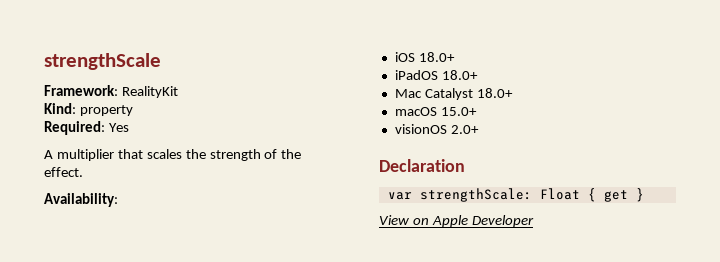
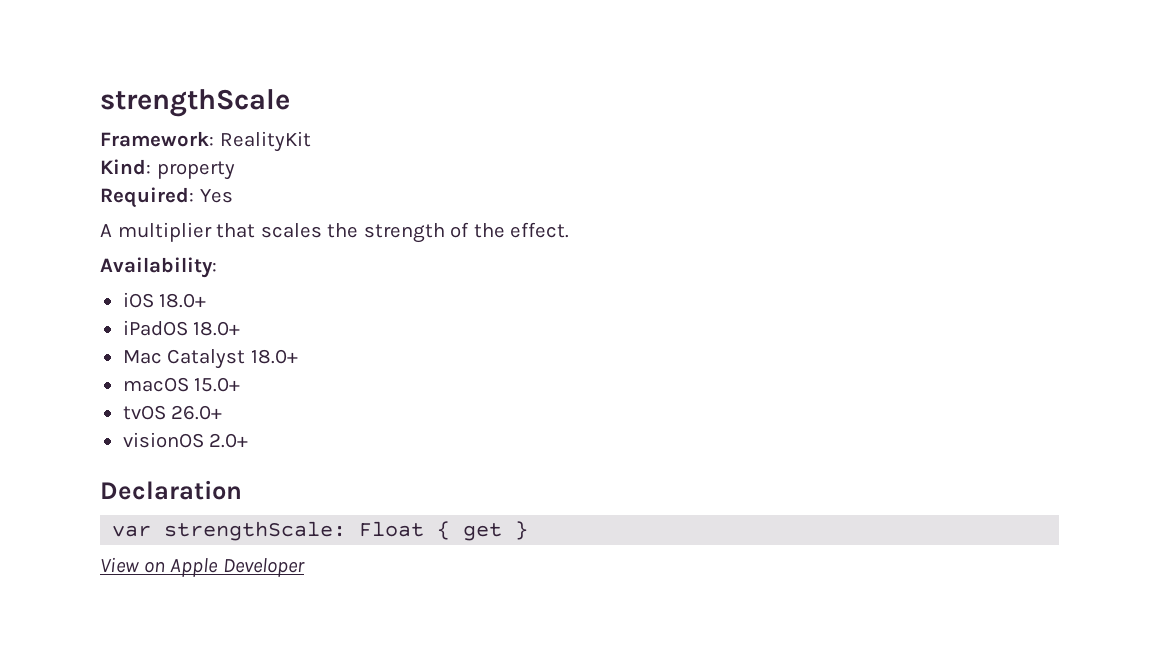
+ tvOS 26.0+

